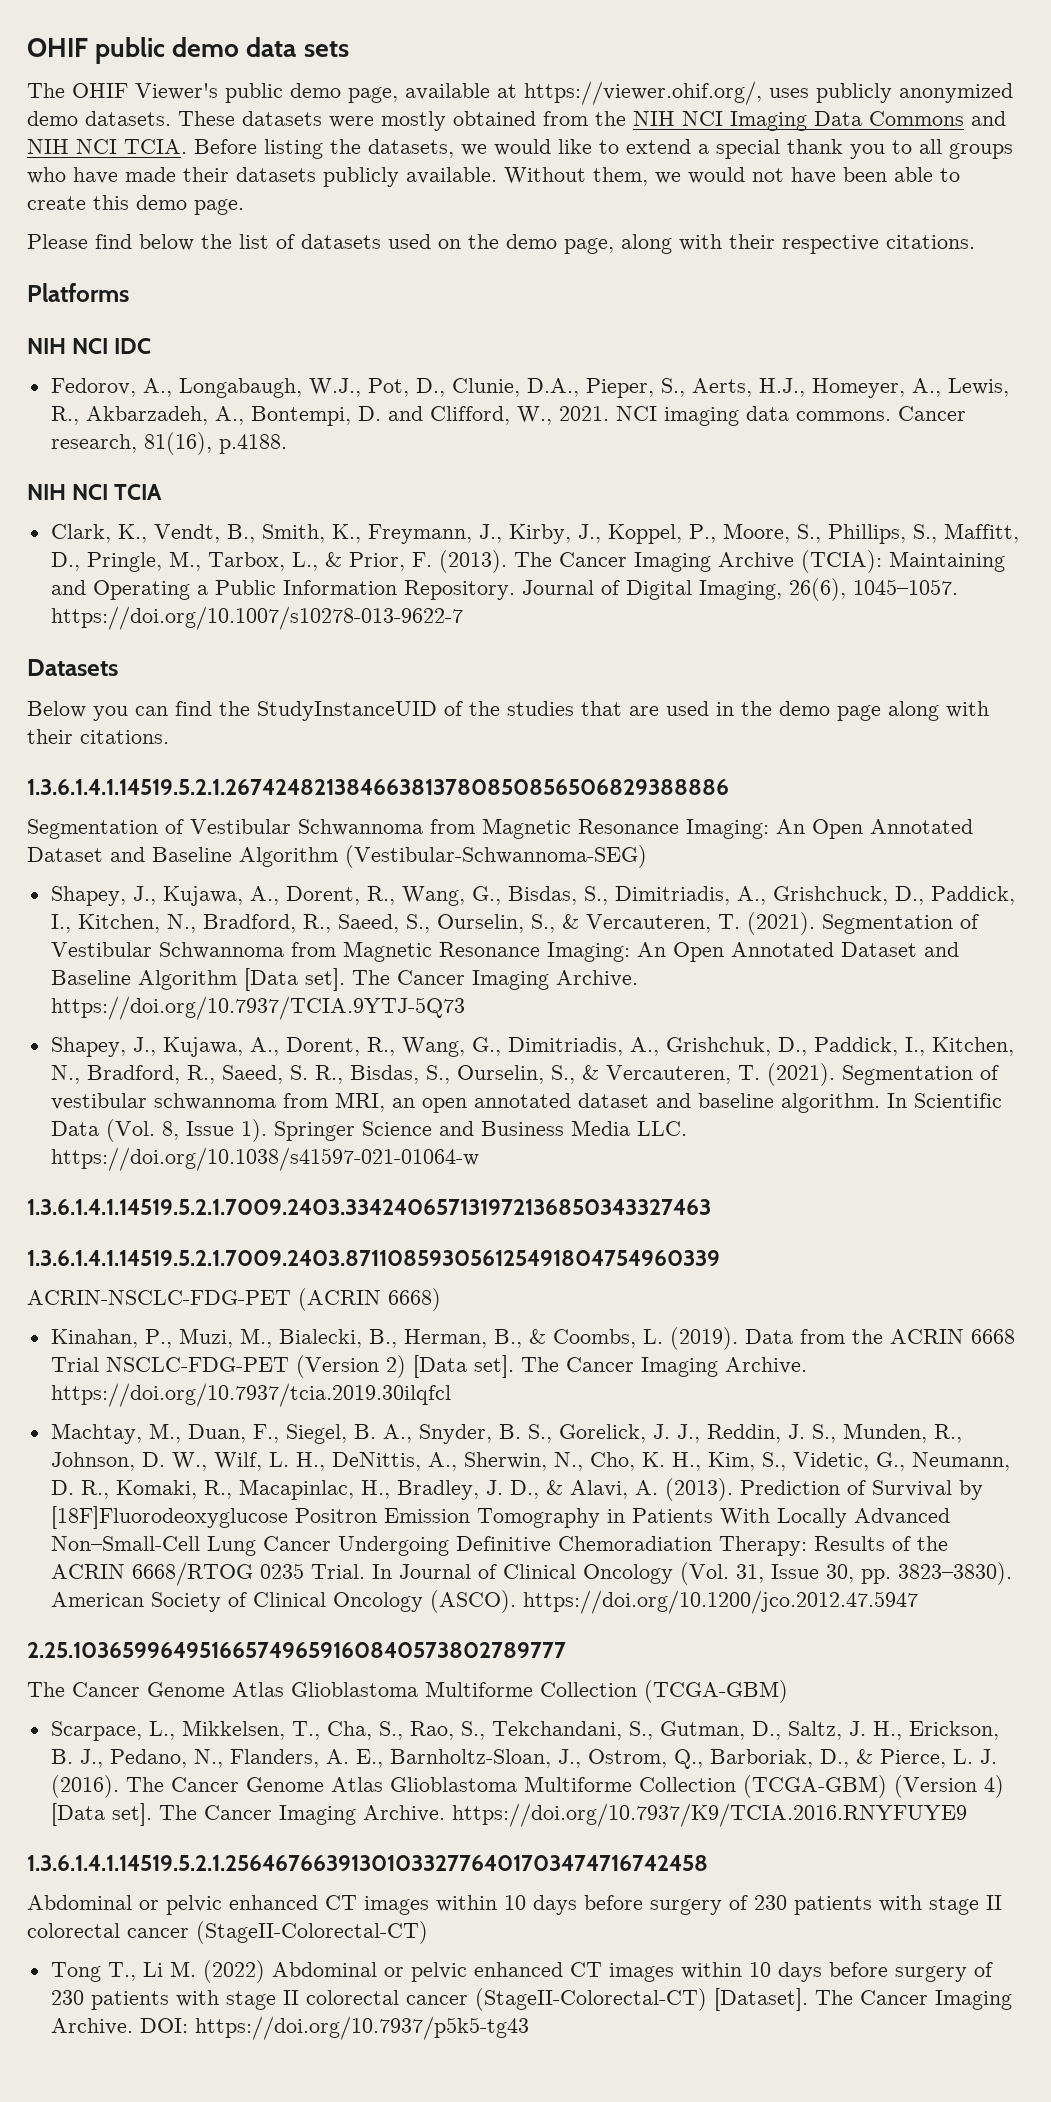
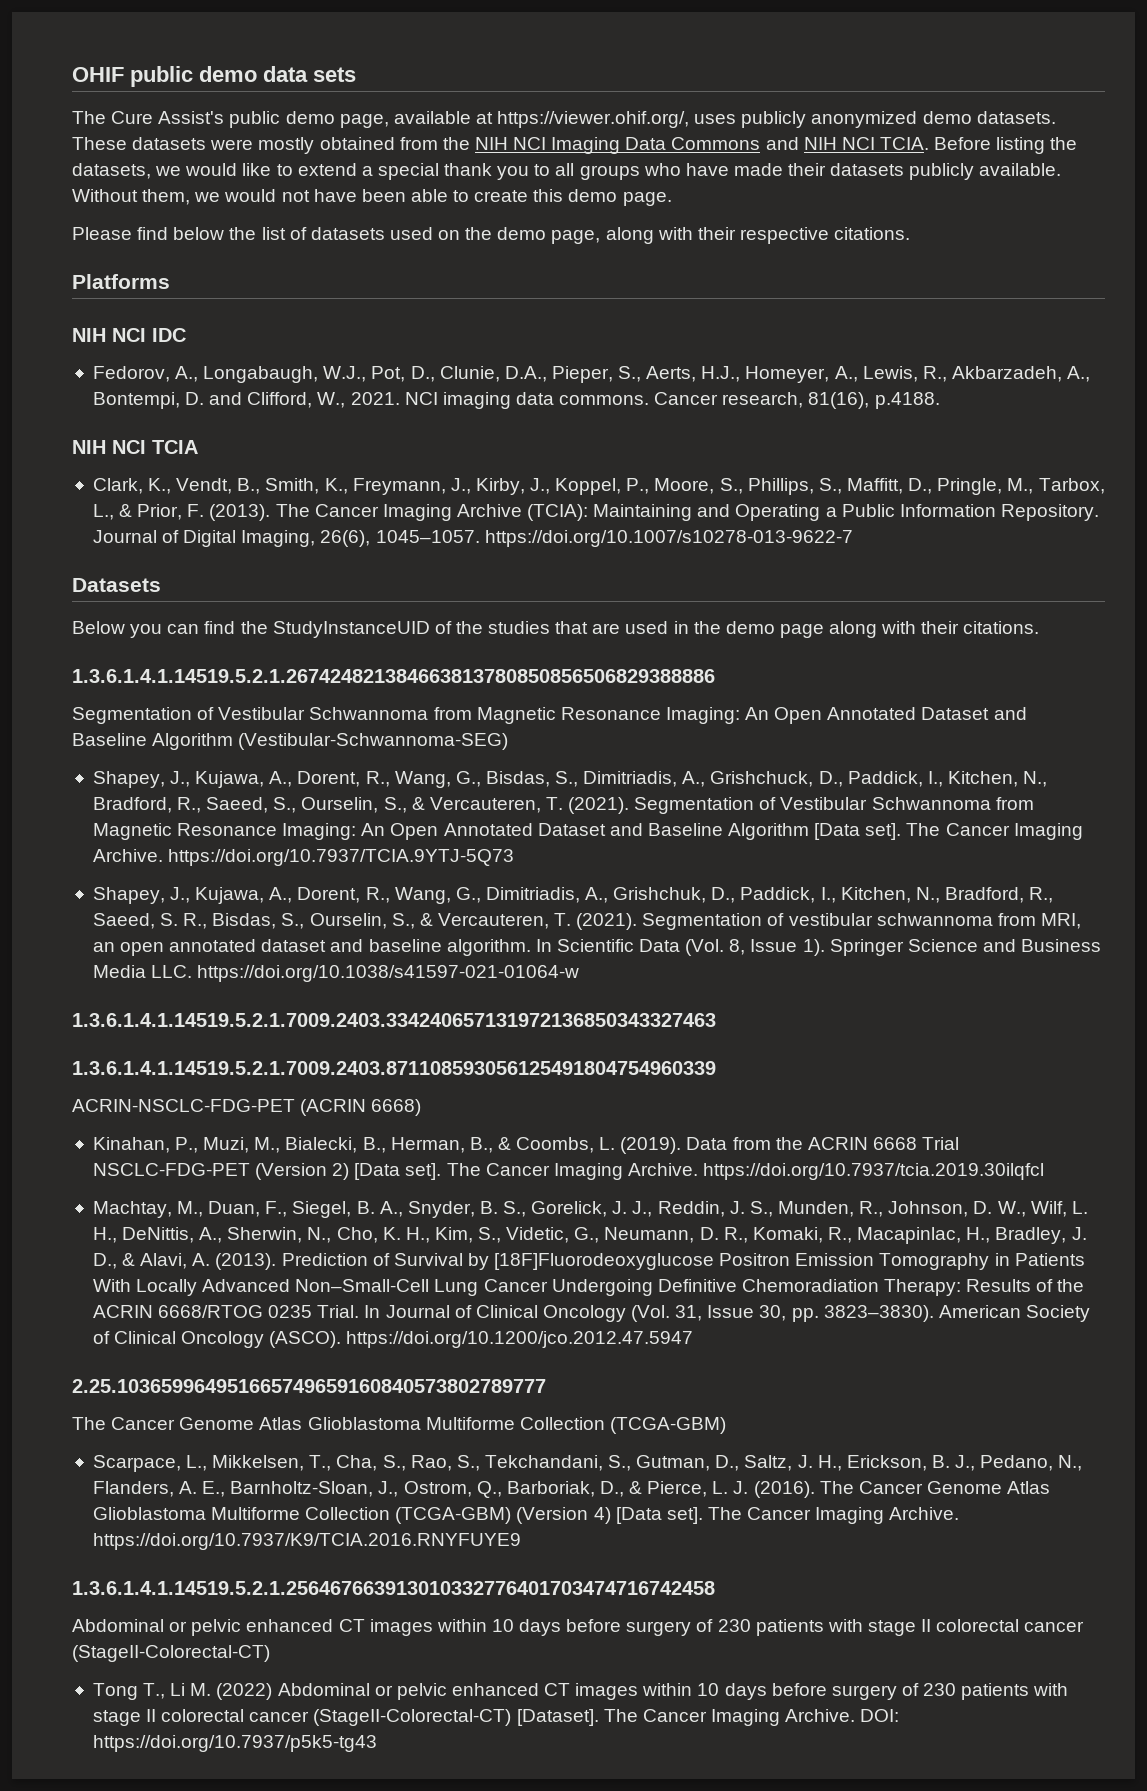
- The OHIF Viewer's public demo page, available at https://viewer.ohif.org/, uses publicly anonymized demo datasets.
+ The Cure Assist's public demo page, available at https://viewer.ohif.org/, uses publicly anonymized demo datasets.

